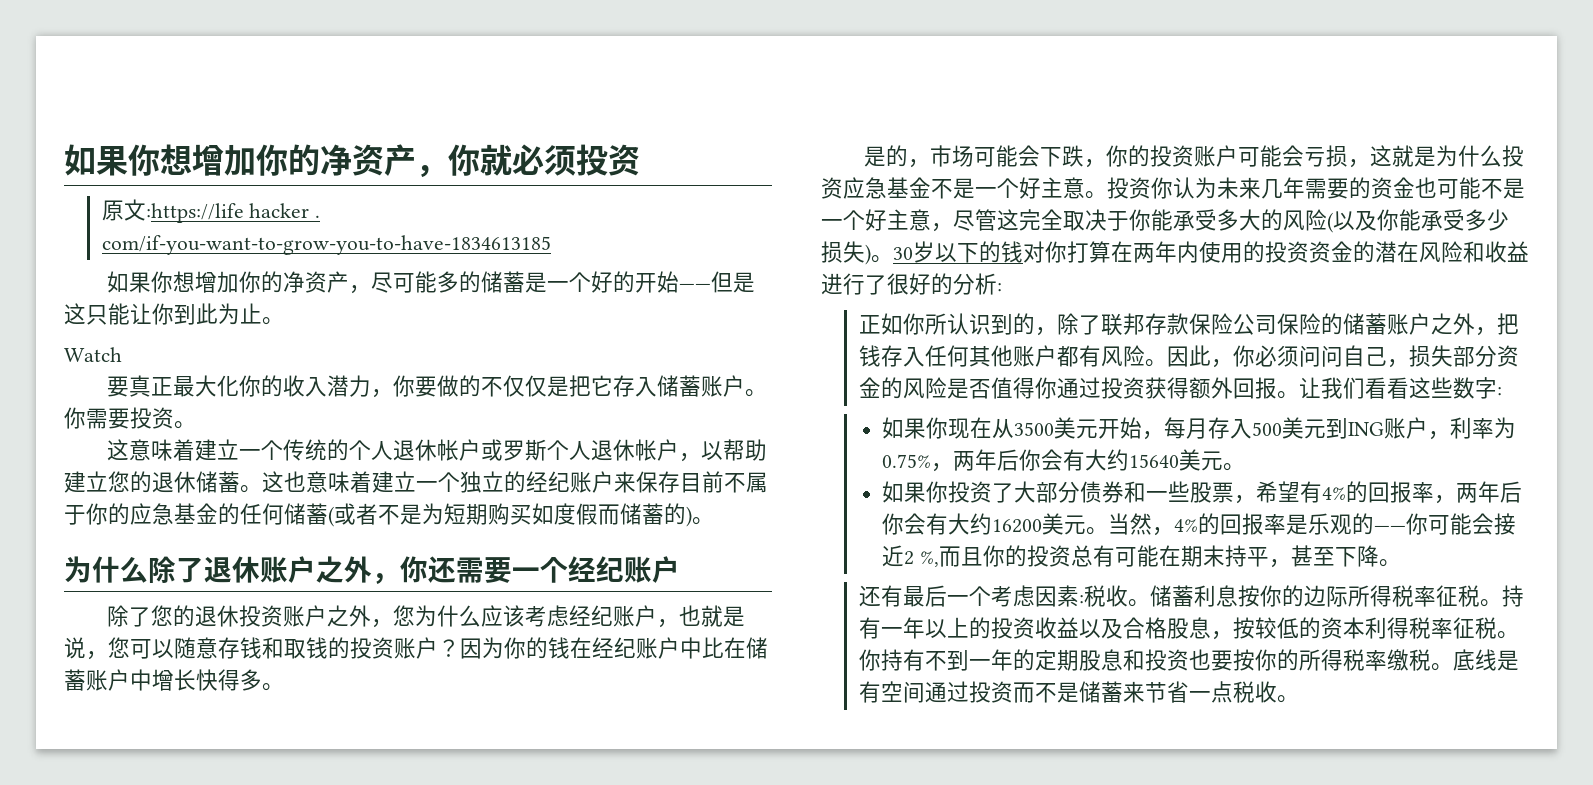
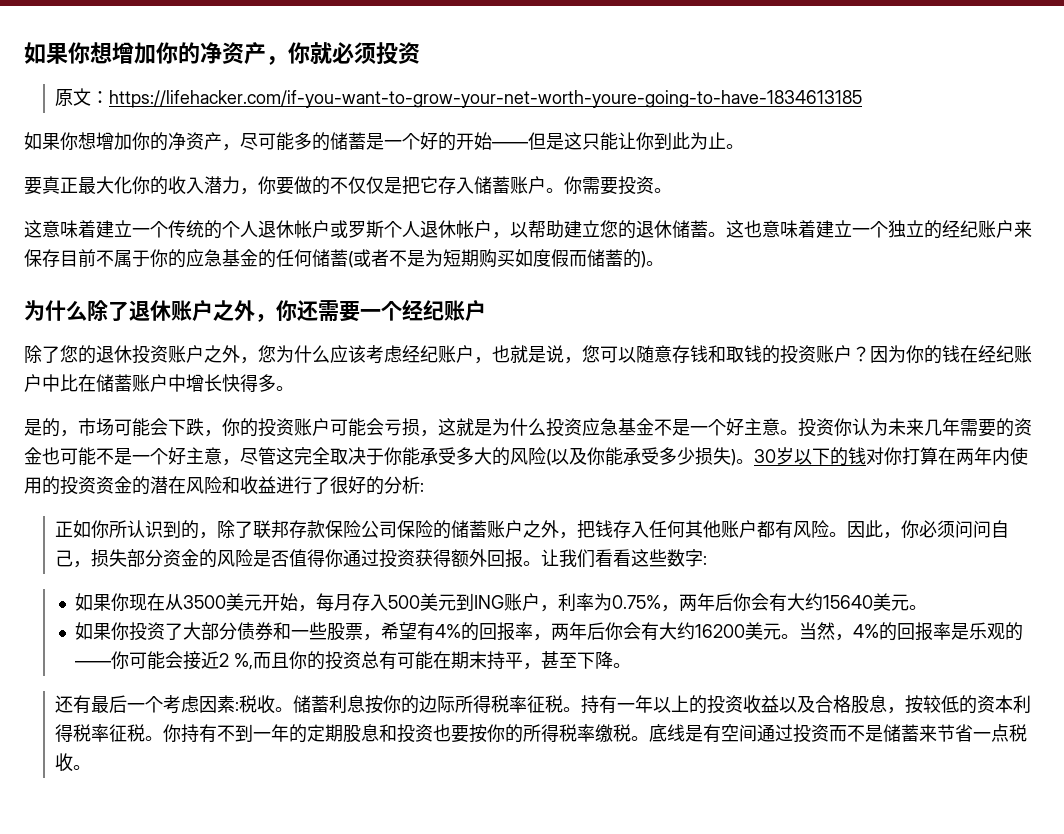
- 原文:https://life hacker . com/if-you-want-to-grow-you-to-have-1834613185
+ 原文：https://lifehacker.com/if-you-want-to-grow-your-net-worth-youre-going-to-have-1834613185
- Watch

